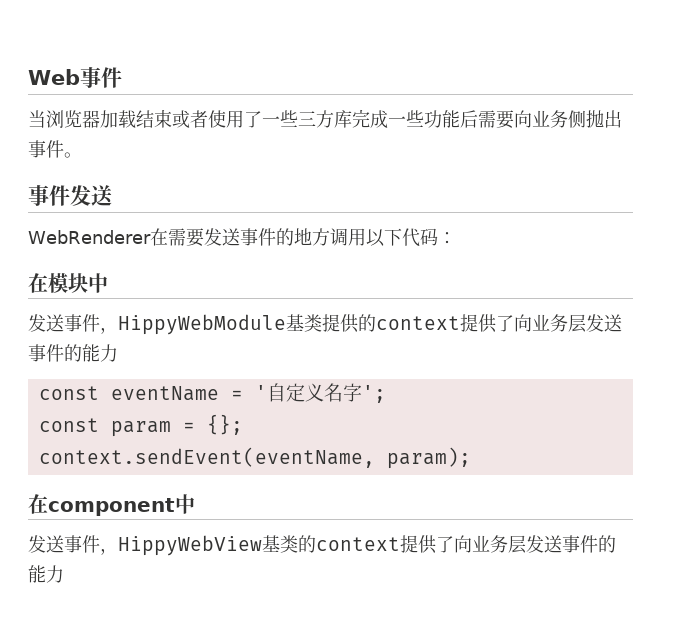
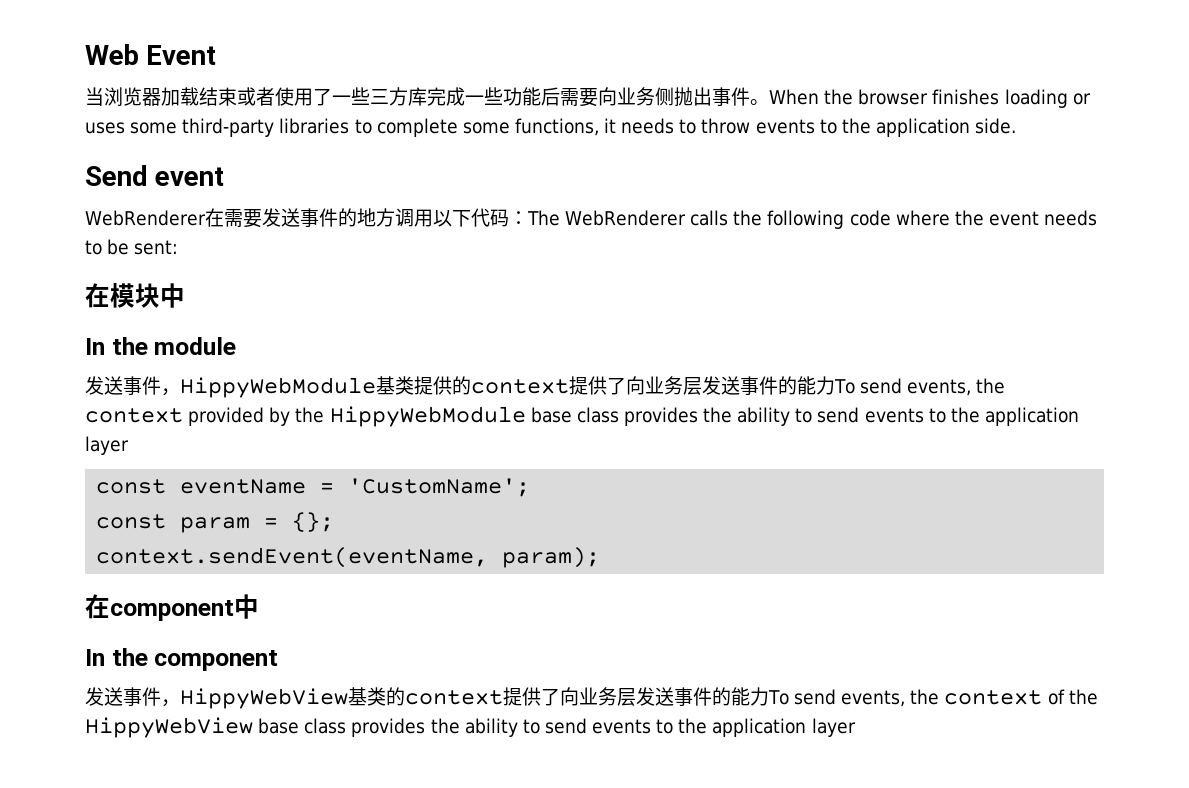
- Web事件
+ Web Event
- 当浏览器加载结束或者使用了一些三方库完成一些功能后需要向业务侧抛出事件。
- 事件发送
+ 当浏览器加载结束或者使用了一些三方库完成一些功能后需要向业务侧抛出事件。When the browser finishes loading or uses some third-party libraries to complete some functions, it needs to throw events to the application side.
+ Send event
- WebRenderer在需要发送事件的地方调用以下代码：
+ WebRenderer在需要发送事件的地方调用以下代码：The WebRenderer calls the following code where the event needs to be sent:
+ In the module
- 发送事件，HippyWebModule基类提供的context提供了向业务层发送事件的能力
+ 发送事件，HippyWebModule基类提供的context提供了向业务层发送事件的能力To send events, the context provided by the HippyWebModule base class provides the ability to send events to the application layer
- const eventName = '自定义名字';
+ const eventName = 'CustomName';
+ In the component
- 发送事件，HippyWebView基类的context提供了向业务层发送事件的能力
+ 发送事件，HippyWebView基类的context提供了向业务层发送事件的能力To send events, the context of the HippyWebView base class provides the ability to send events to the application layer

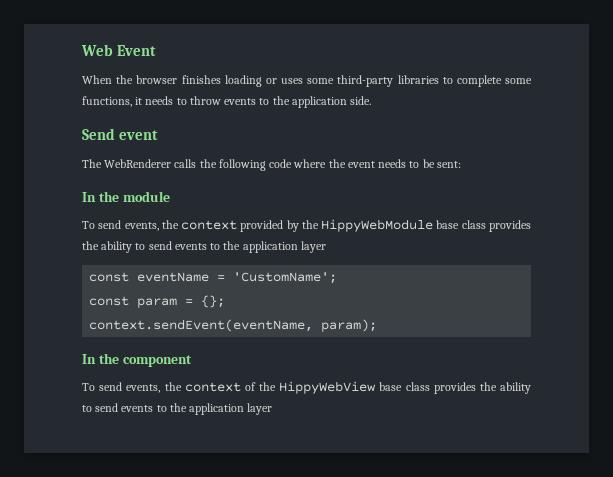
- 当浏览器加载结束或者使用了一些三方库完成一些功能后需要向业务侧抛出事件。
- WebRenderer在需要发送事件的地方调用以下代码：The WebRenderer calls the following code where the event needs to be sent:
+ The WebRenderer calls the following code where the event needs to be sent:
- 在模块中
- 发送事件，HippyWebModule基类提供的context提供了向业务层发送事件的能力To send events, the context provided by the HippyWebModule base class provides the ability to send events to the application layer
+ To send events, the context provided by the HippyWebModule base class provides the ability to send events to the application layer
- 在component中
- 发送事件，HippyWebView基类的context提供了向业务层发送事件的能力To send events, the context of the HippyWebView base class provides the ability to send events to the application layer
+ To send events, the context of the HippyWebView base class provides the ability to send events to the application layer

